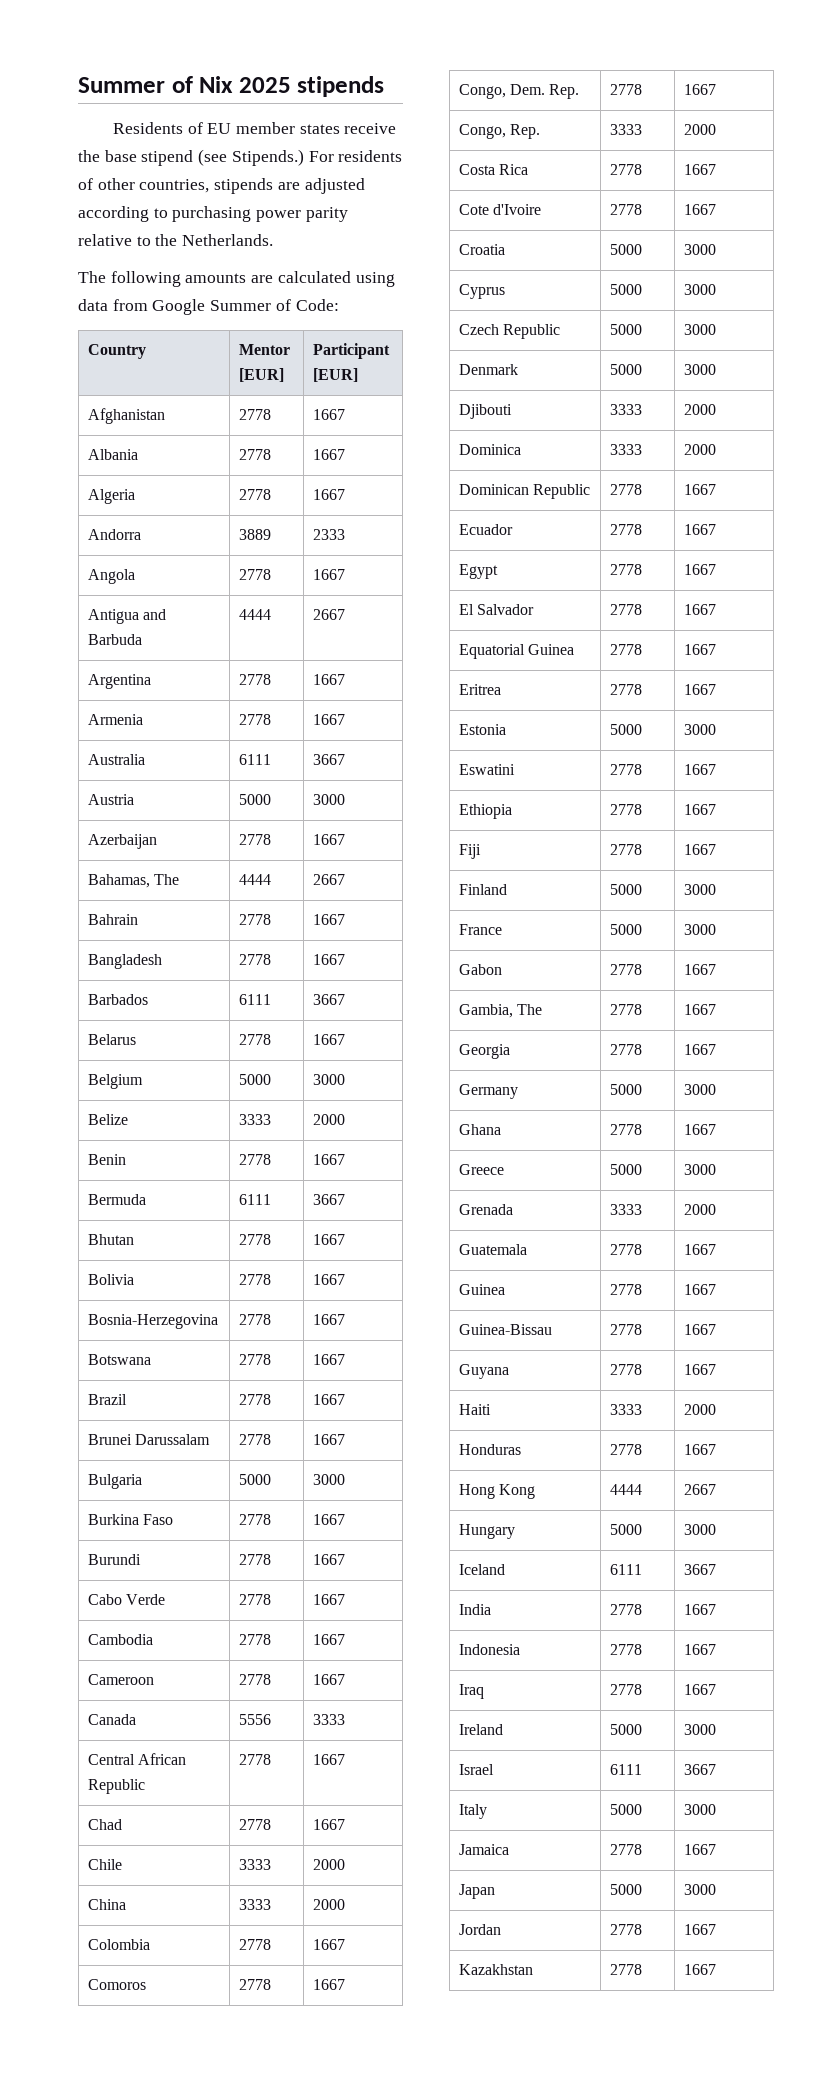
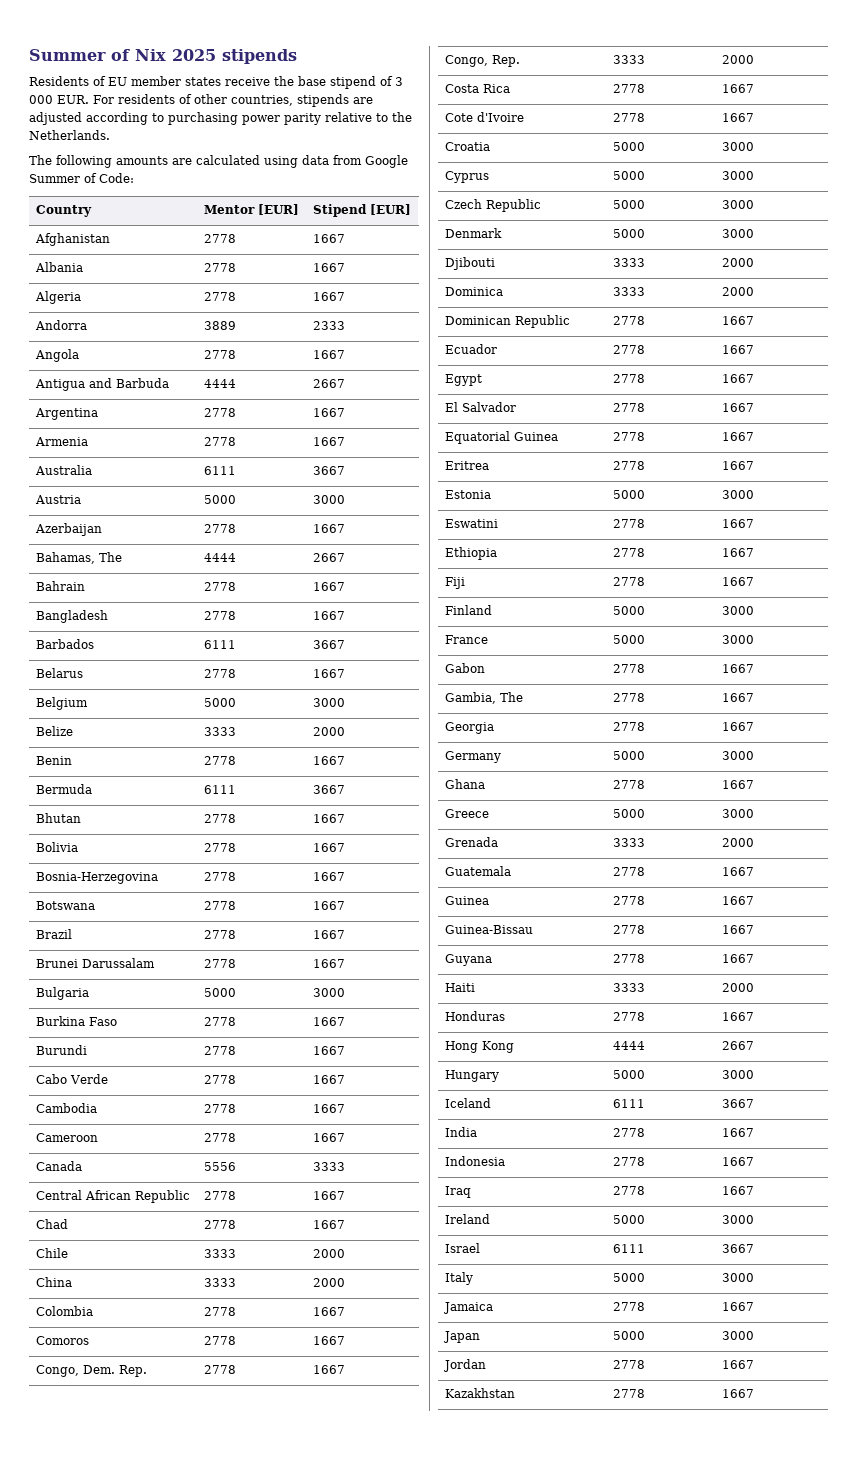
- Residents of EU member states receive the base stipend (see Stipends.) For residents of other countries, stipends are adjusted according to purchasing power parity relative to the Netherlands.
+ Residents of EU member states receive the base stipend of 3 000 EUR. For residents of other countries, stipends are adjusted according to purchasing power parity relative to the Netherlands.
- Country | Mentor [EUR] | Participant [EUR]
+ Country | Mentor [EUR] | Stipend [EUR]

